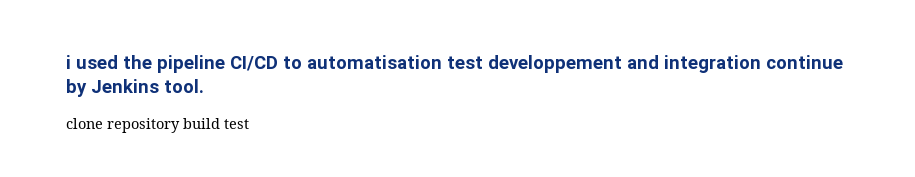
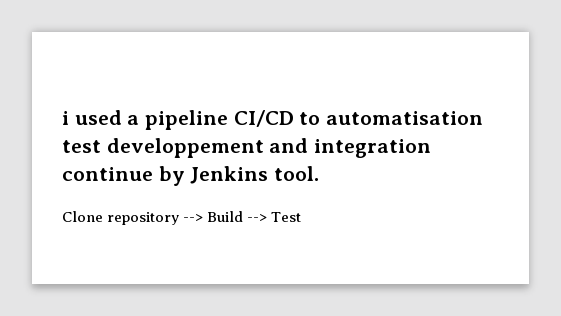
- i used the pipeline CI/CD to automatisation test developpement and integration continue by Jenkins tool.
+ i used a pipeline CI/CD to automatisation test developpement and integration continue by Jenkins tool.
- clone repository build test
+ Clone repository --> Build --> Test

